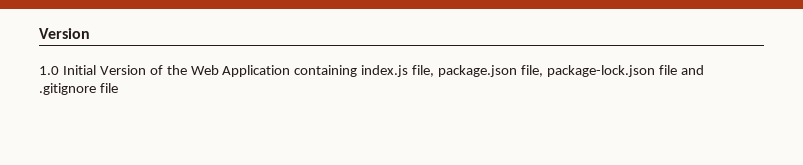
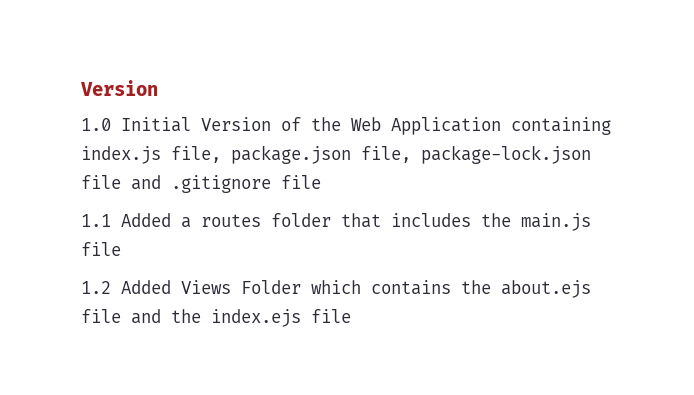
+ 1.1 Added a routes folder that includes the main.js file
+ 1.2 Added Views Folder which contains the about.ejs file and the index.ejs file

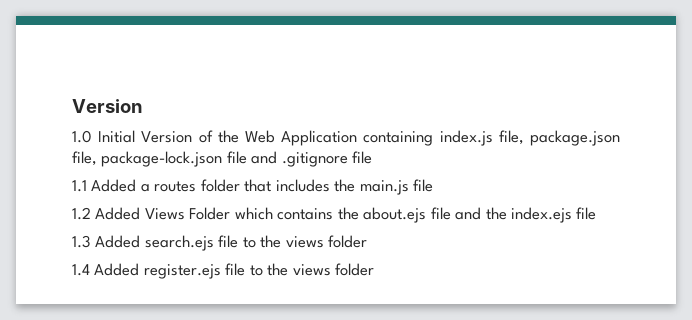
+ 1.3 Added search.ejs file to the views folder
+ 1.4 Added register.ejs file to the views folder

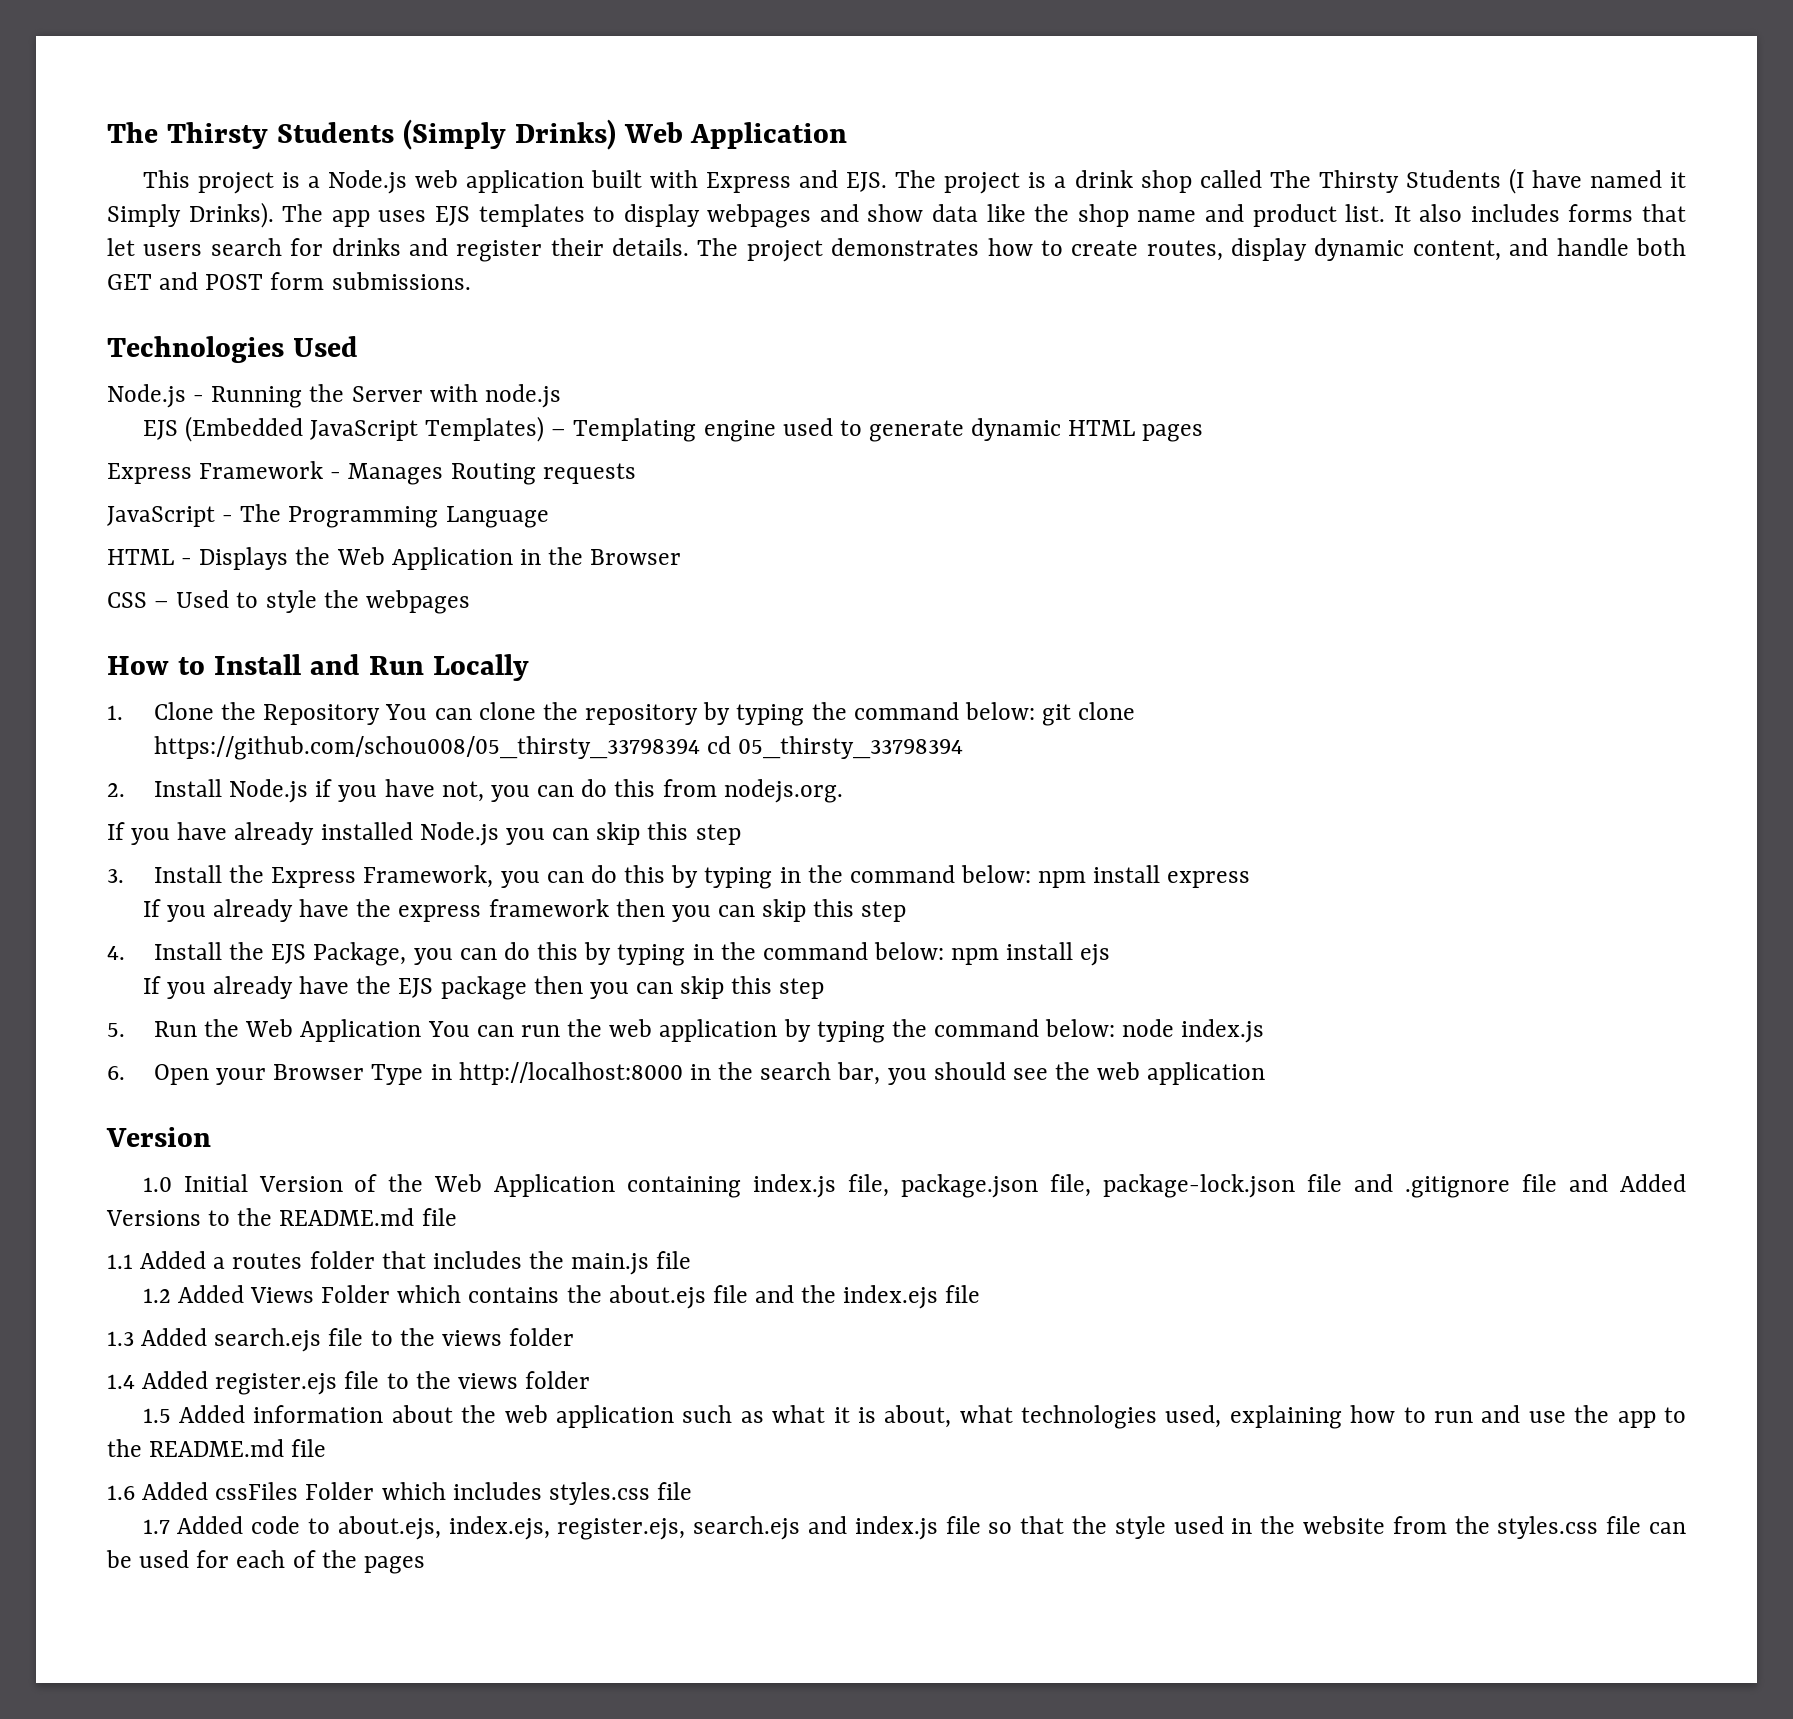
+ The Thirsty Students (Simply Drinks) Web Application
+ This project is a Node.js web application built with Express and EJS. The project is a drink shop called The Thirsty Students (I have named it Simply Drinks). The app uses EJS templates to display webpages and show data like the shop name and product list. It also includes forms that let users search for drinks and register their details. The project demonstrates how to create routes, display dynamic content, and handle both GET and POST form submissions.
+ Technologies Used
+ Node.js - Running the Server with node.js
+ EJS (Embedded JavaScript Templates) – Templating engine used to generate dynamic HTML pages
+ Express Framework - Manages Routing requests
+ JavaScript - The Programming Language
+ HTML - Displays the Web Application in the Browser
+ CSS – Used to style the webpages
+ How to Install and Run Locally
+ 1. Clone the Repository You can clone the repository by typing the command below: git clone https://github.com/schou008/05_thirsty_33798394 cd 05_thirsty_33798394
+ 2. Install Node.js if you have not, you can do this from nodejs.org.
+ If you have already installed Node.js you can skip this step
+ 3. Install the Express Framework, you can do this by typing in the command below: npm install express
+ If you already have the express framework then you can skip this step
+ 4. Install the EJS Package, you can do this by typing in the command below: npm install ejs
+ If you already have the EJS package then you can skip this step
+ 5. Run the Web Application You can run the web application by typing the command below: node index.js
+ 6. Open your Browser Type in http://localhost:8000 in the search bar, you should see the web application
- 1.0 Initial Version of the Web Application containing index.js file, package.json file, package-lock.json file and .gitignore file
+ 1.0 Initial Version of the Web Application containing index.js file, package.json file, package-lock.json file and .gitignore file and Added Versions to the README.md file
+ 1.5 Added information about the web application such as what it is about, what technologies used, explaining how to run and use the app to the README.md file
+ 1.6 Added cssFiles Folder which includes styles.css file
+ 1.7 Added code to about.ejs, index.ejs, register.ejs, search.ejs and index.js file so that the style used in the website from the styles.css file can be used for each of the pages

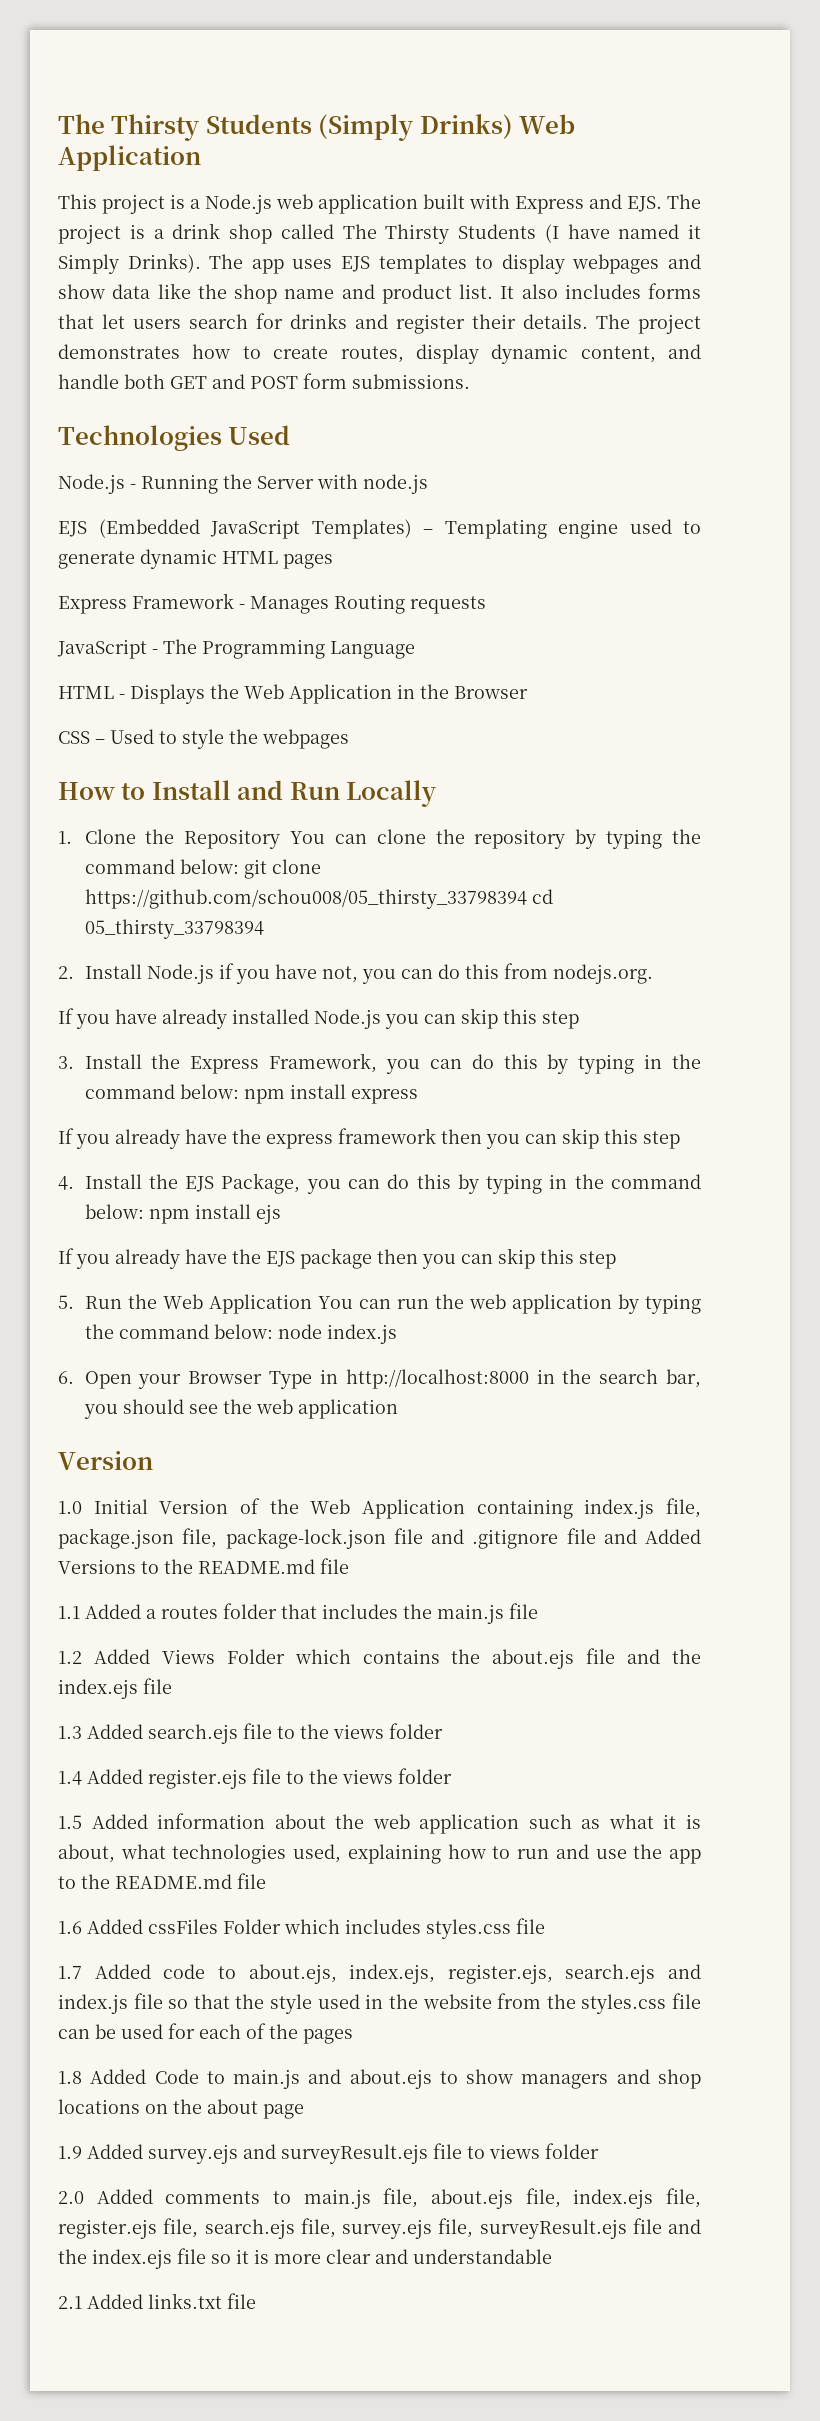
+ 1.8 Added Code to main.js and about.ejs to show managers and shop locations on the about page
+ 1.9 Added survey.ejs and surveyResult.ejs file to views folder
+ 2.0 Added comments to main.js file, about.ejs file, index.ejs file, register.ejs file, search.ejs file, survey.ejs file, surveyResult.ejs file and the index.ejs file so it is more clear and understandable
+ 2.1 Added links.txt file

